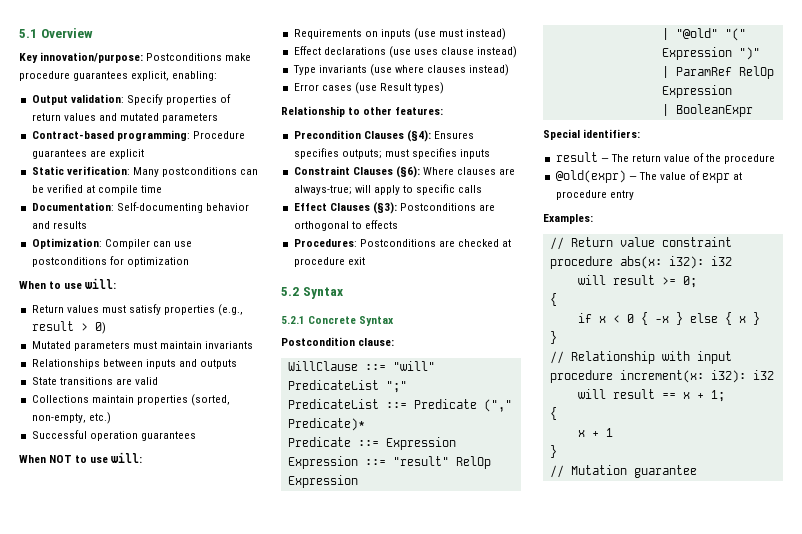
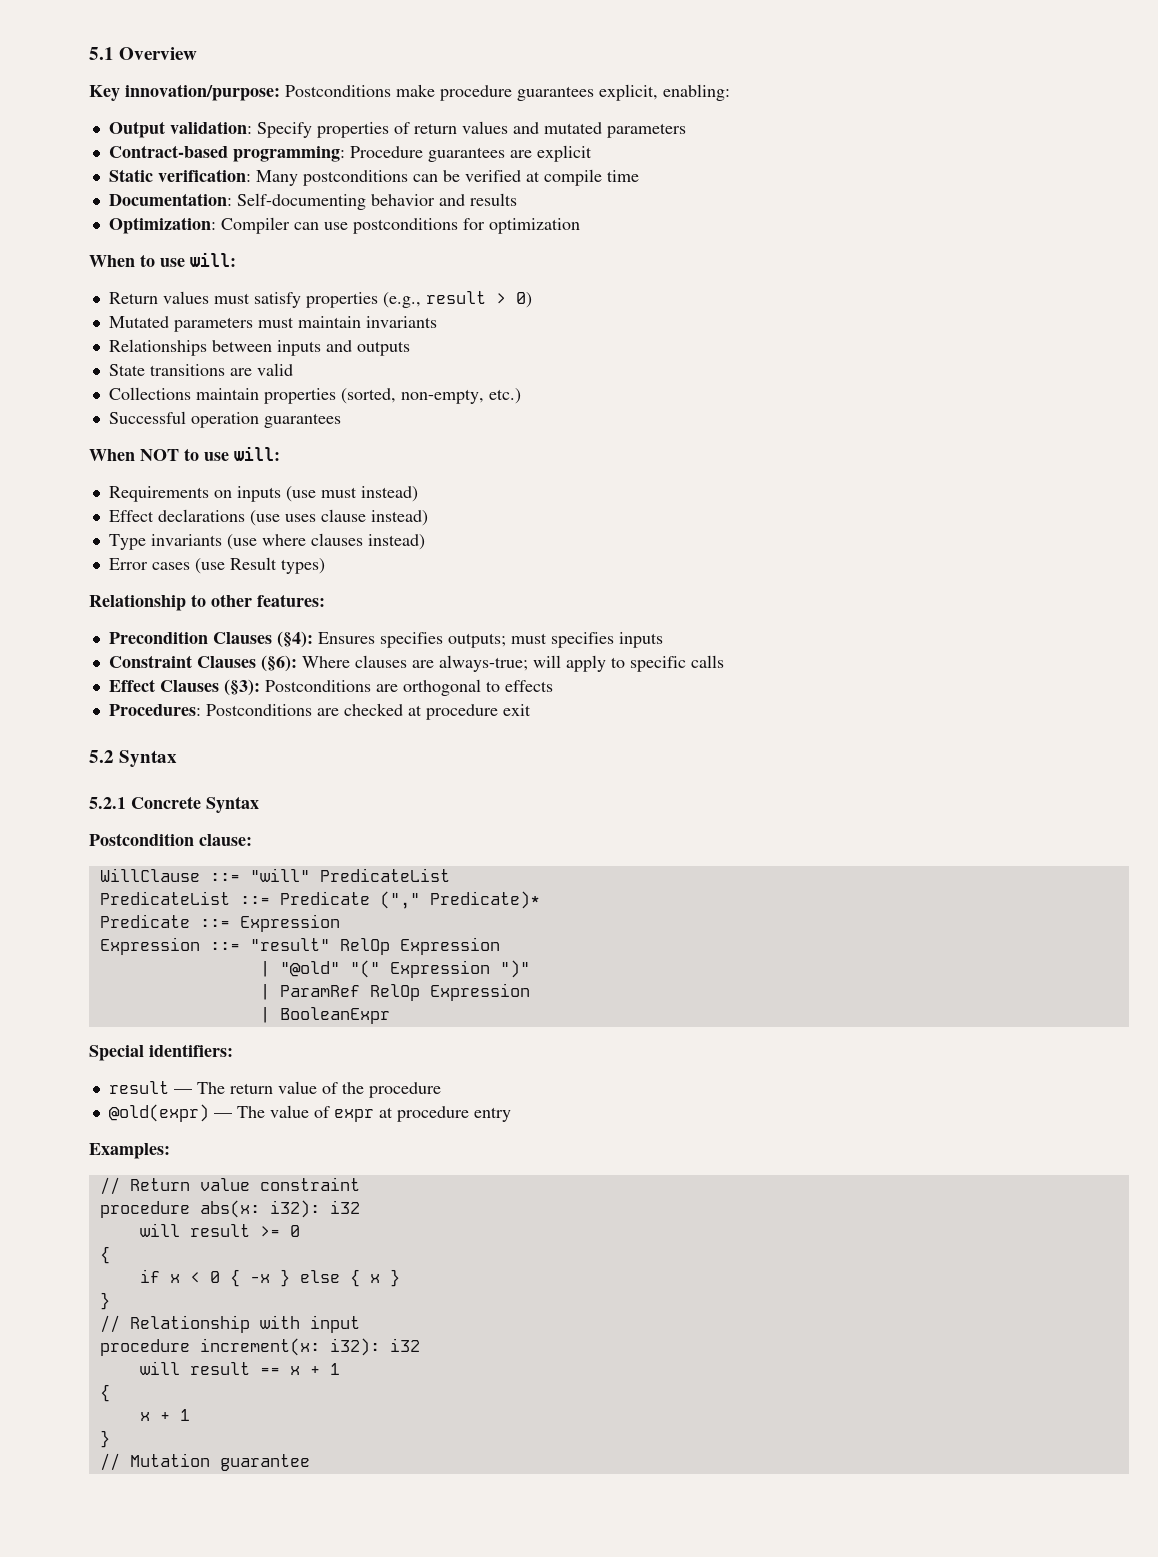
- WillClause ::= "will" PredicateList ";"
+ WillClause ::= "will" PredicateList
- will result >= 0;
+ will result >= 0
- will result == x + 1;
+ will result == x + 1

